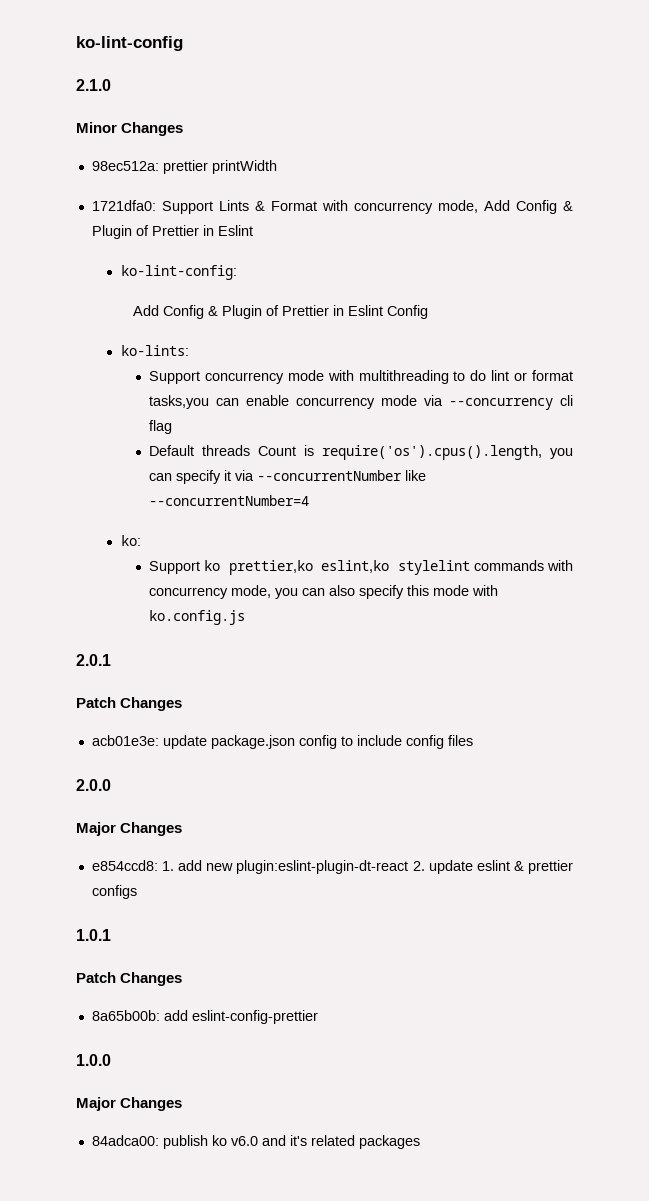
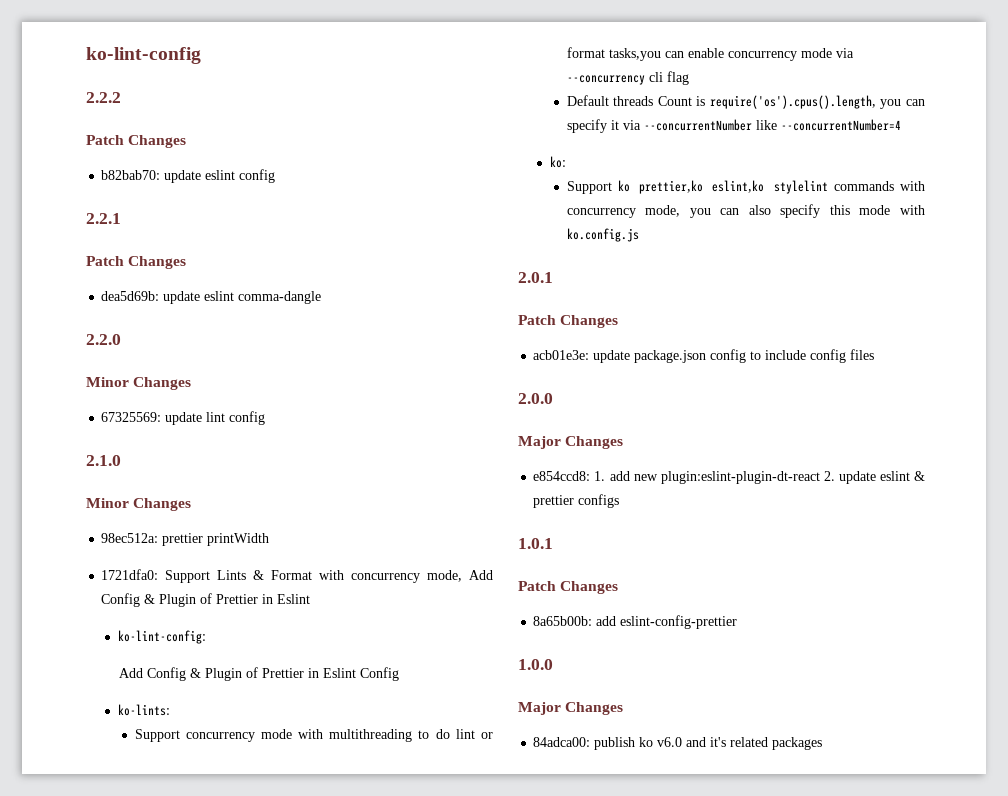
+ 2.2.2
+ Patch Changes
+ b82bab70: update eslint config
+ 2.2.1
+ Patch Changes
+ dea5d69b: update eslint comma-dangle
+ 2.2.0
+ Minor Changes
+ 67325569: update lint config

